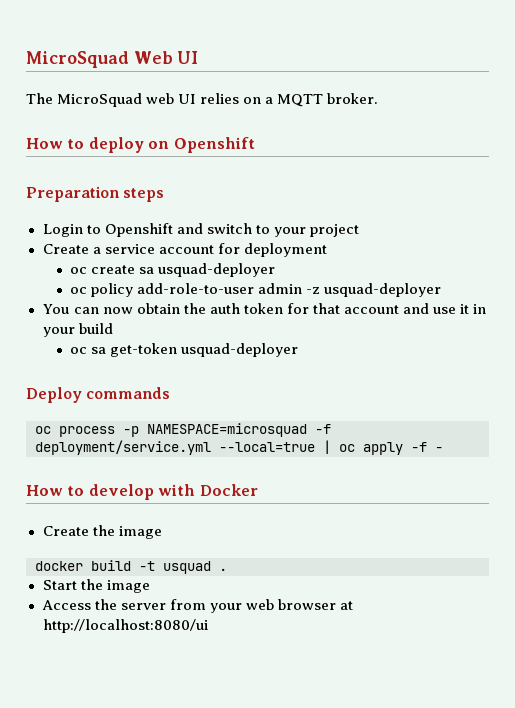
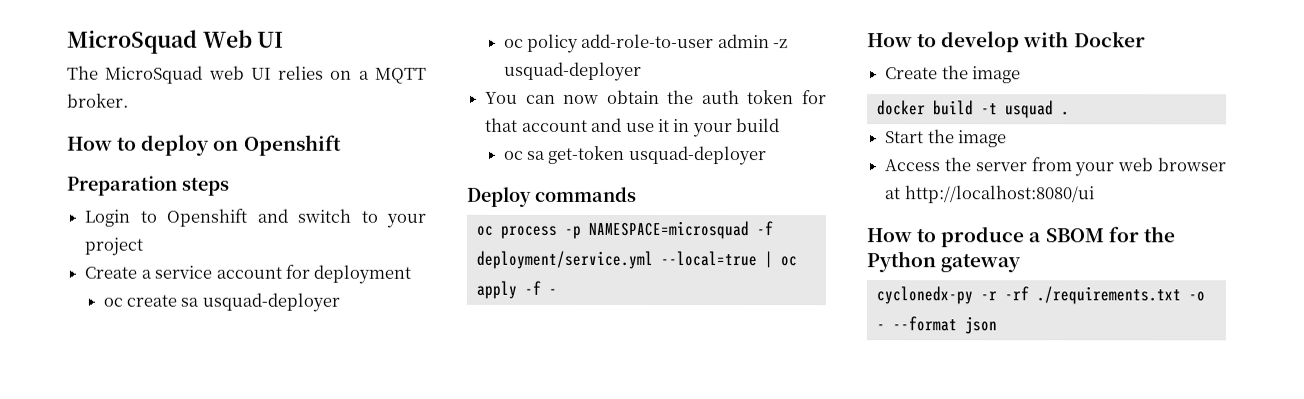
+ How to produce a SBOM for the Python gateway
+ cyclonedx-py -r -rf ./requirements.txt -o - --format json

